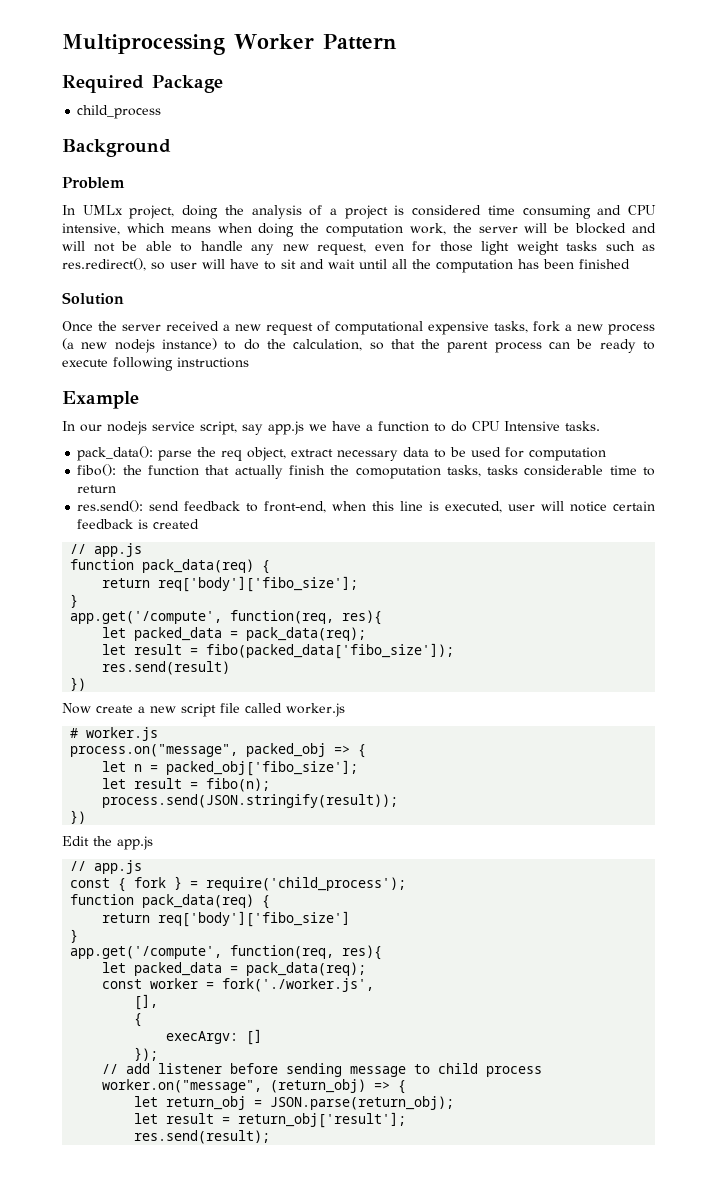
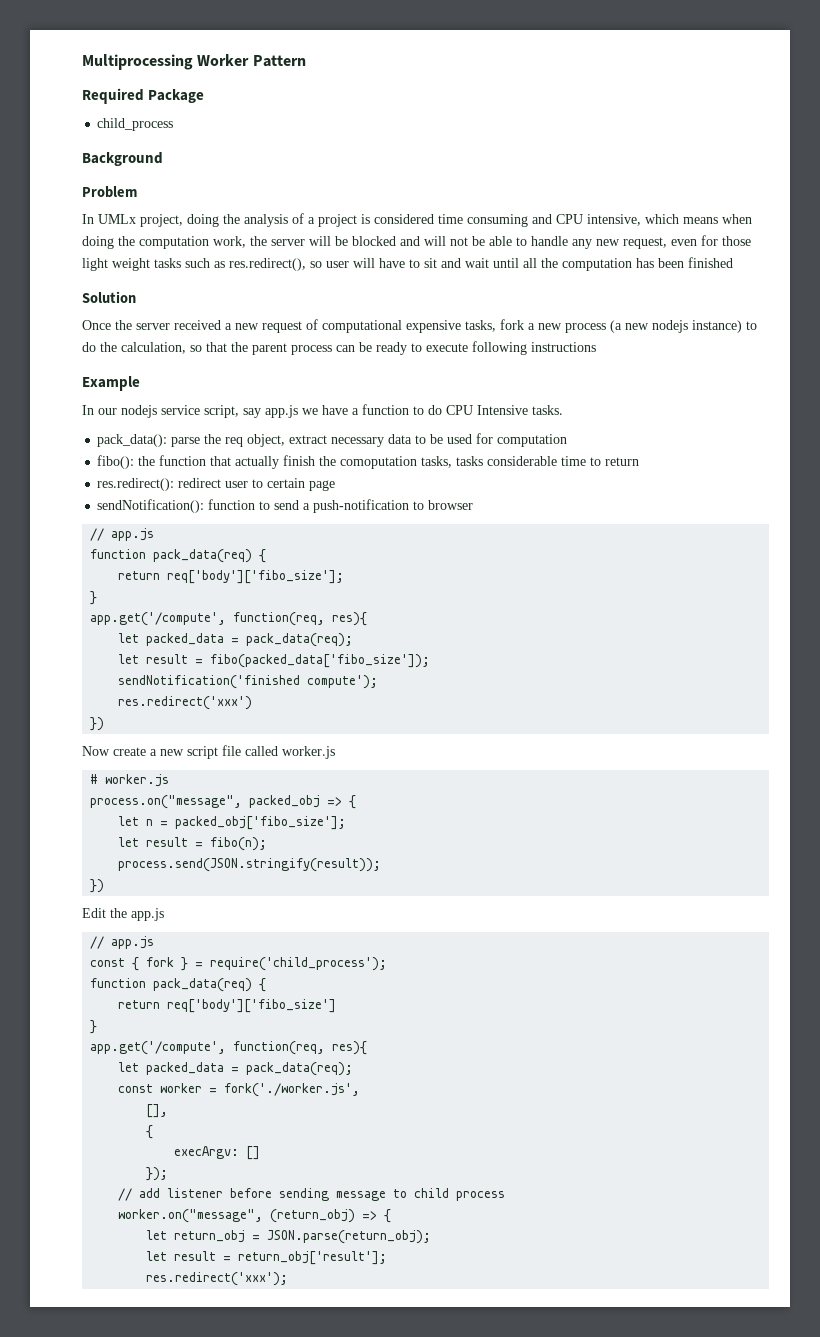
- res.send(): send feedback to front-end, when this line is executed, user will notice certain feedback is created
+ res.redirect(): redirect user to certain page
+ sendNotification(): function to send a push-notification to browser
- res.send(result)
+ sendNotification('finished compute');
+ res.redirect('xxx')
- res.send(result);
+ res.redirect('xxx');

